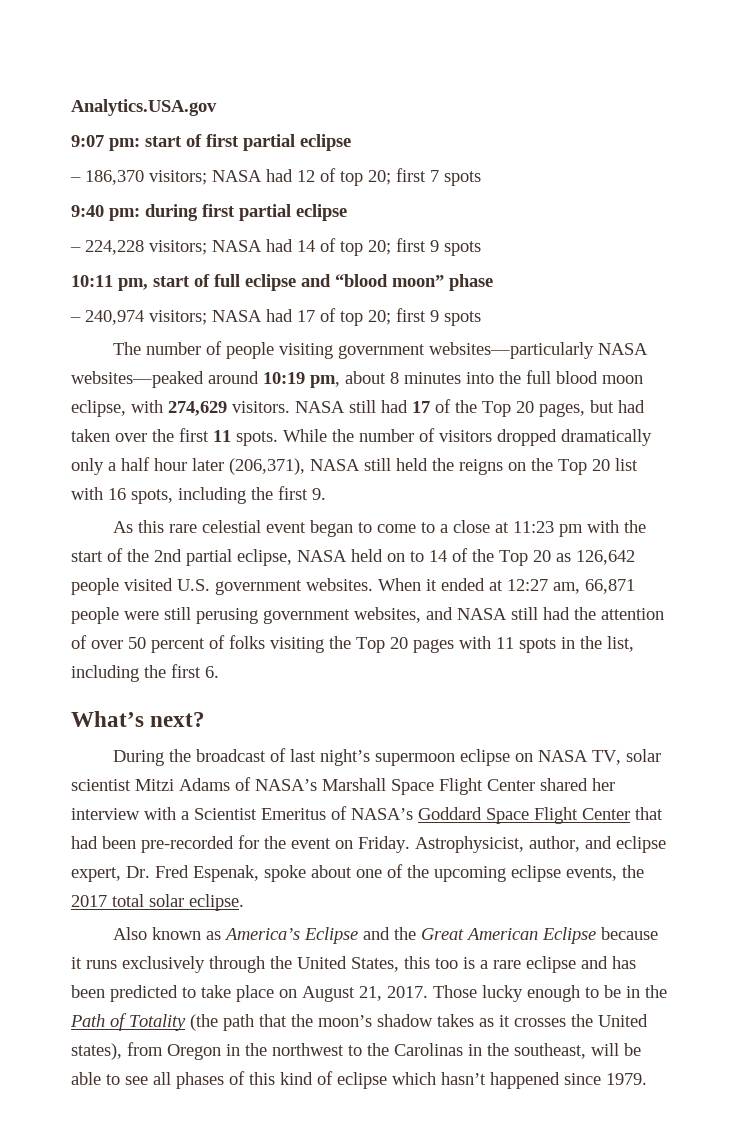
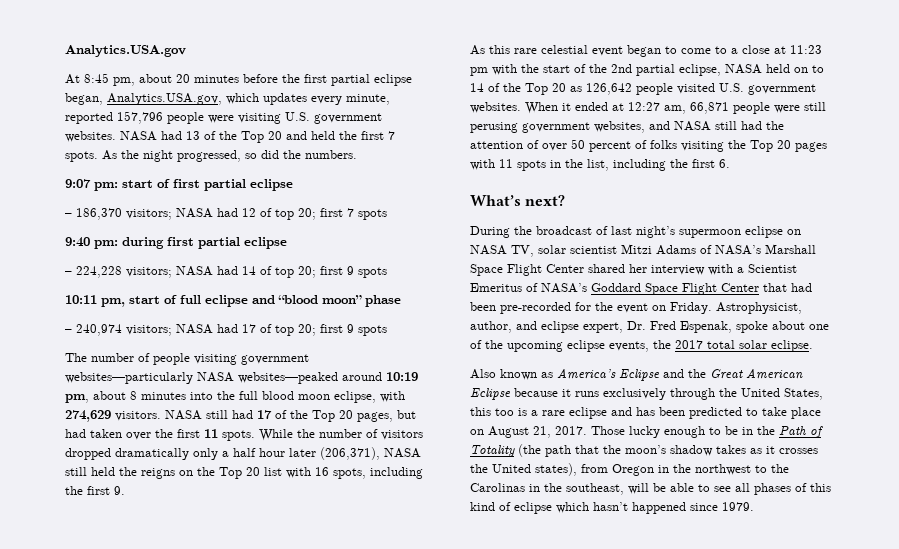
+ At 8:45 pm, about 20 minutes before the first partial eclipse began, Analytics.USA.gov, which updates every minute, reported 157,796 people were visiting U.S. government websites. NASA had 13 of the Top 20 and held the first 7 spots. As the night progressed, so did the numbers.

